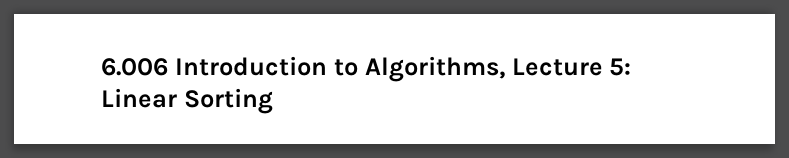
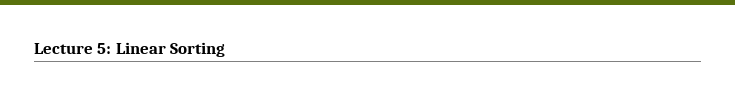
- 6.006 Introduction to Algorithms, Lecture 5: Linear Sorting
+ Lecture 5: Linear Sorting

